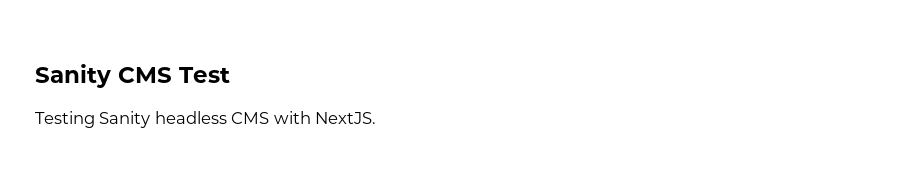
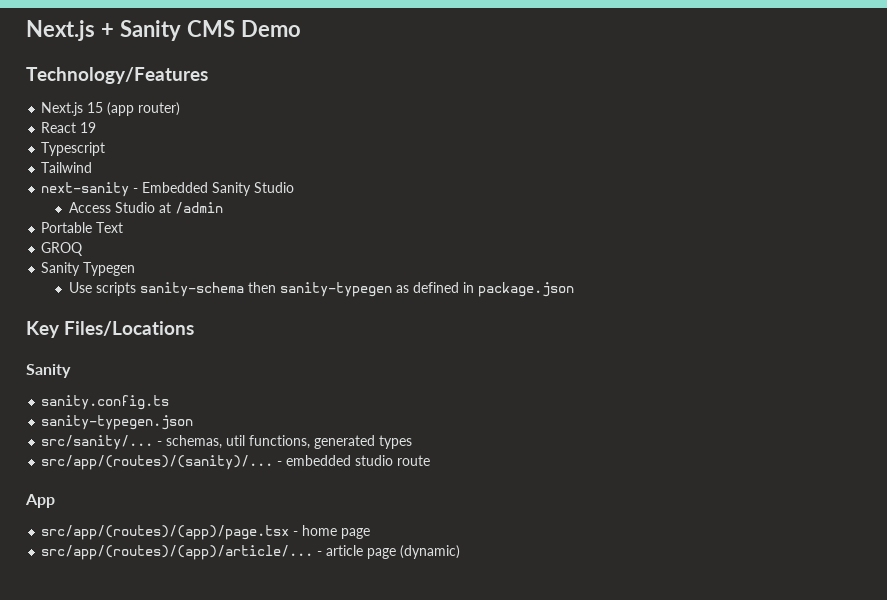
- Sanity CMS Test
- Testing Sanity headless CMS with NextJS.
+ Next.js + Sanity CMS Demo
+ Technology/Features
+ Next.js 15 (app router)
+ React 19
+ Typescript
+ Tailwind
+ next-sanity - Embedded Sanity Studio
+ Access Studio at /admin
+ Portable Text
+ GROQ
+ Sanity Typegen
+ Use scripts sanity-schema then sanity-typegen as defined in package.json
+ Key Files/Locations
+ Sanity
+ sanity.config.ts
+ sanity-typegen.json
+ src/sanity/... - schemas, util functions, generated types
+ src/app/(routes)/(sanity)/... - embedded studio route
+ App
+ src/app/(routes)/(app)/page.tsx - home page
+ src/app/(routes)/(app)/article/... - article page (dynamic)

